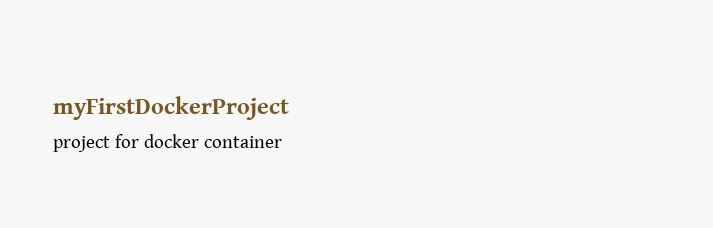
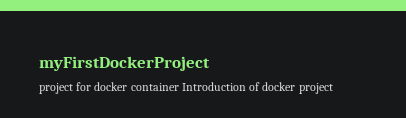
- project for docker container
+ project for docker container Introduction of docker project

